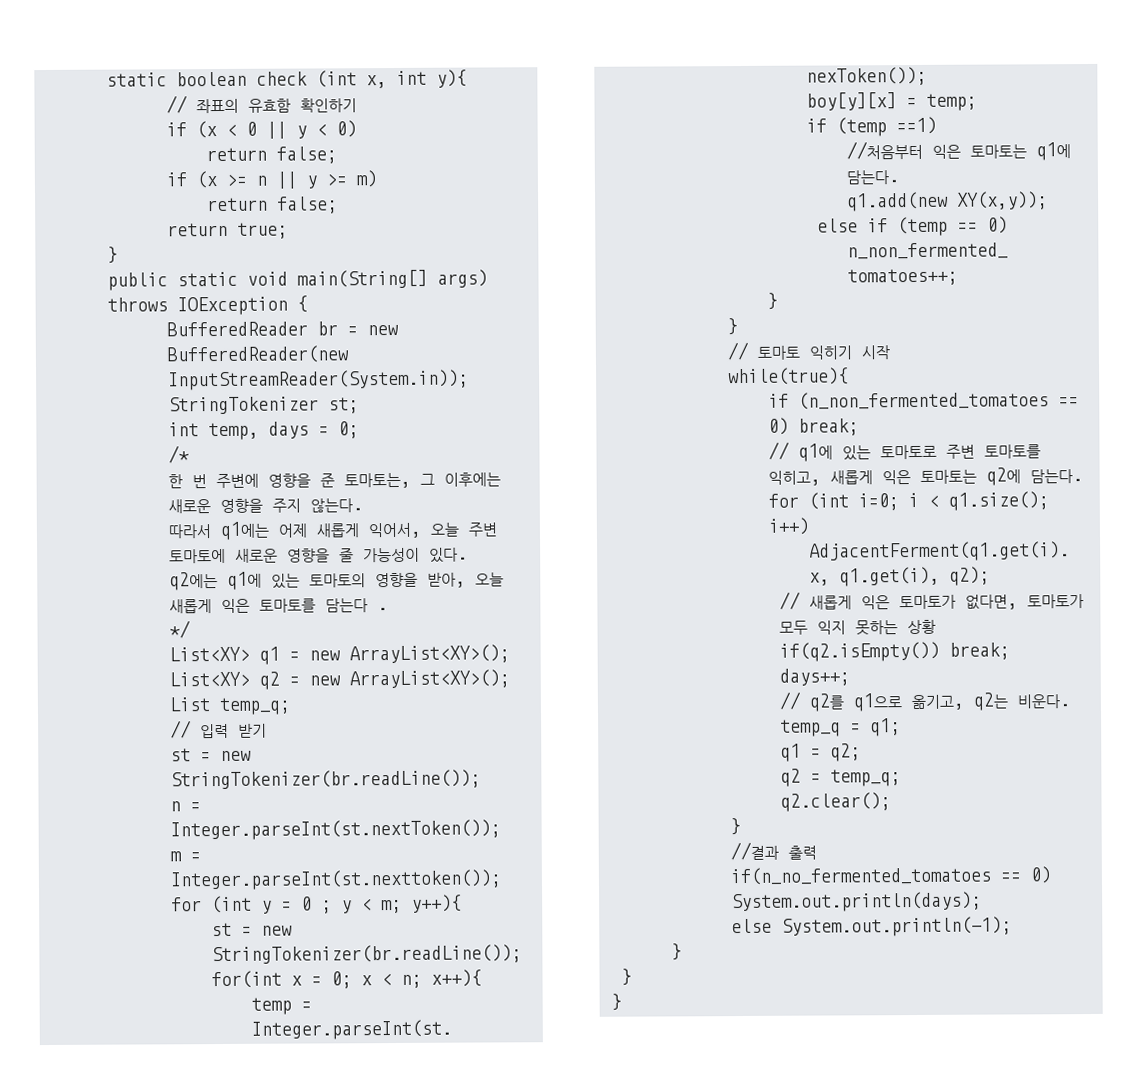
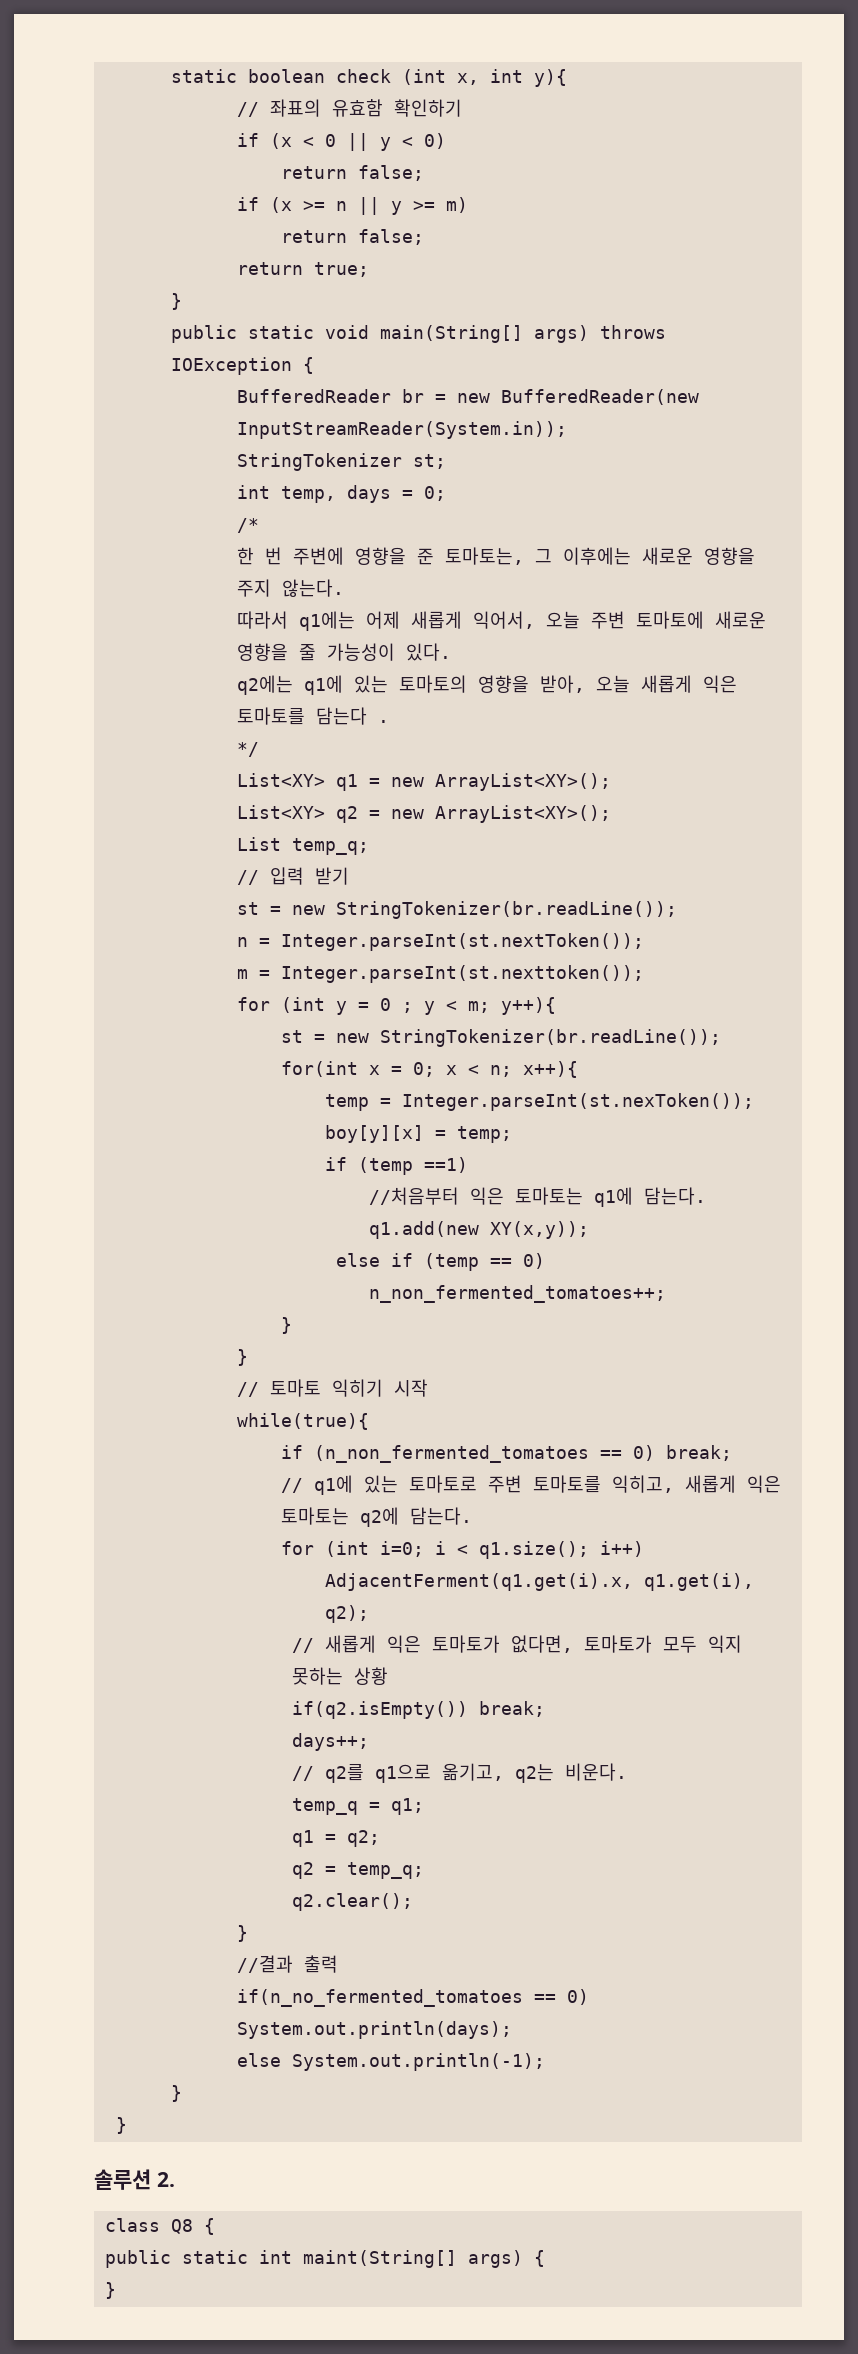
+ 솔루션 2.
+ class Q8 {
+ public static int maint(String[] args) {

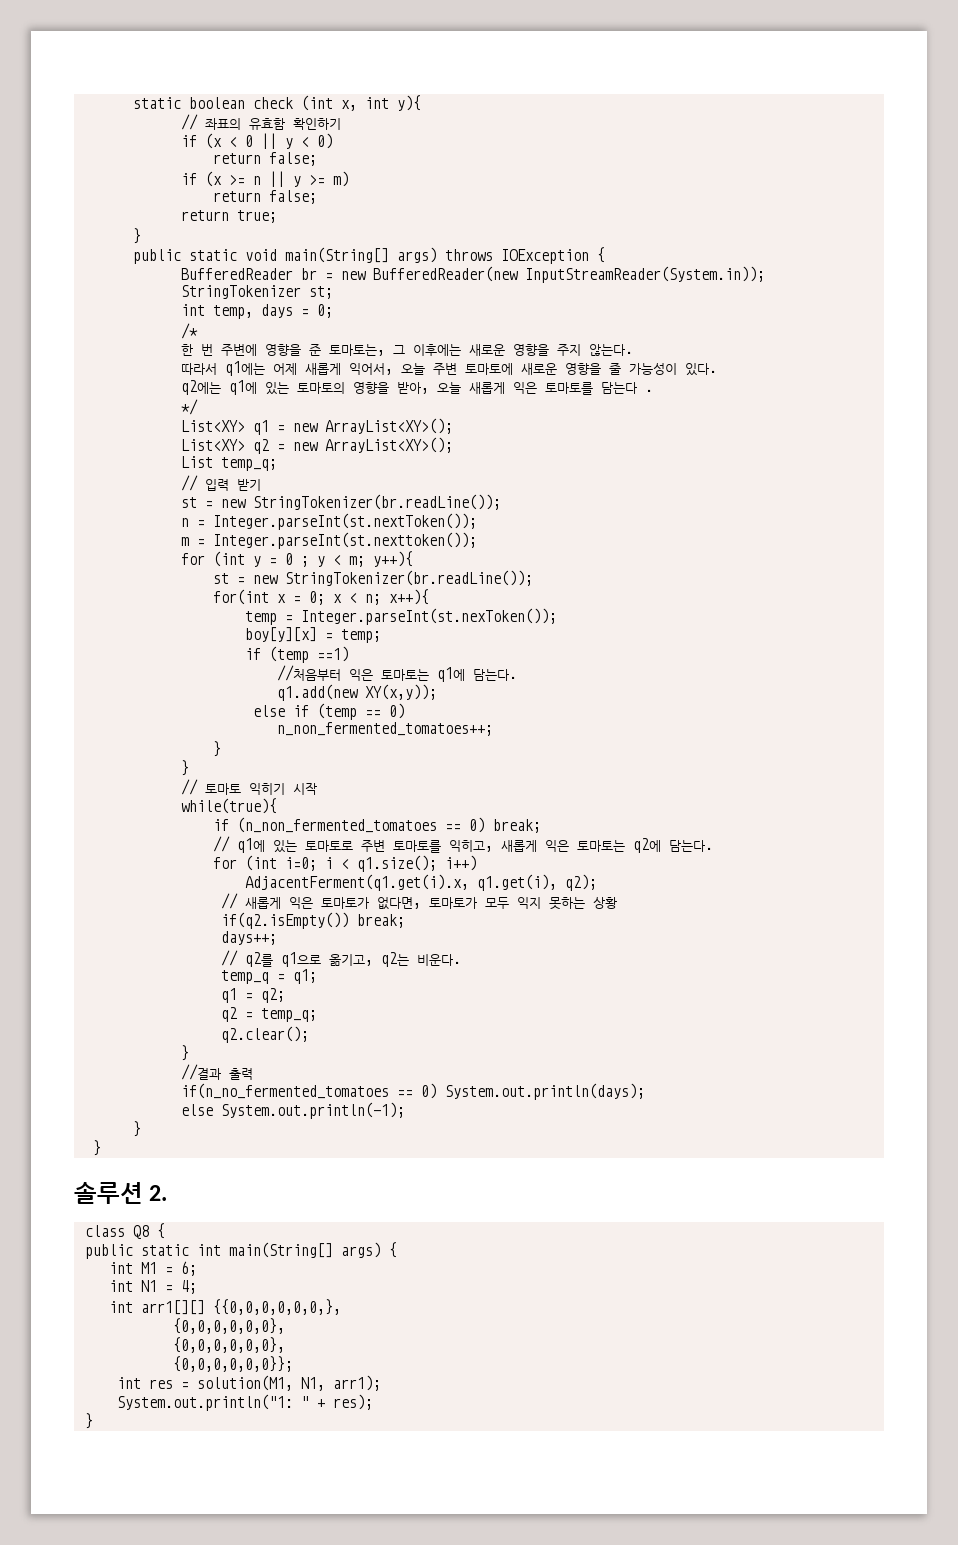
- public static int maint(String[] args) {
+ public static int main(String[] args) {
+ int M1 = 6;
+ int N1 = 4;
+ int arr1[][] {{0,0,0,0,0,0,},
+ {0,0,0,0,0,0},
+ {0,0,0,0,0,0},
+ {0,0,0,0,0,0}};
+ int res = solution(M1, N1, arr1);
+ System.out.println("1: " + res);

